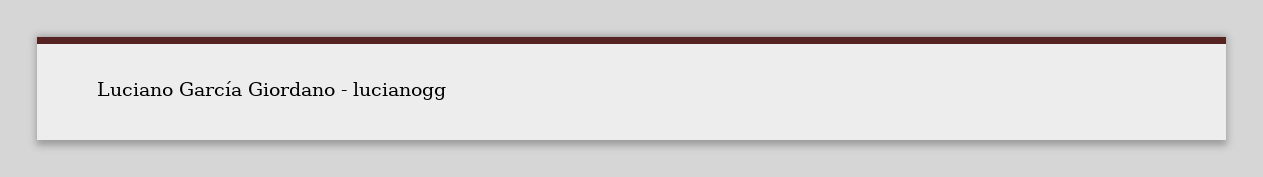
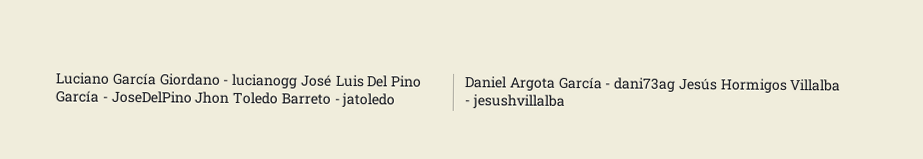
- Luciano García Giordano - lucianogg
+ Luciano García Giordano - lucianogg José Luis Del Pino García - JoseDelPino Jhon Toledo Barreto - jatoledo Daniel Argota García - dani73ag Jesús Hormigos Villalba - jesushvillalba

